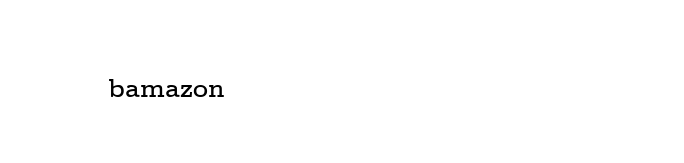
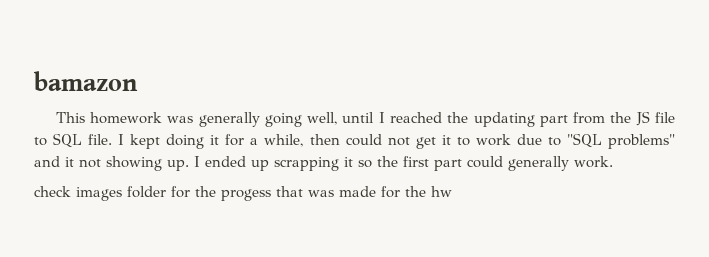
+ This homework was generally going well, until I reached the updating part from the JS file to SQL file. I kept doing it for a while, then could not get it to work due to "SQL problems" and it not showing up. I ended up scrapping it so the first part could generally work.
+ check images folder for the progess that was made for the hw

